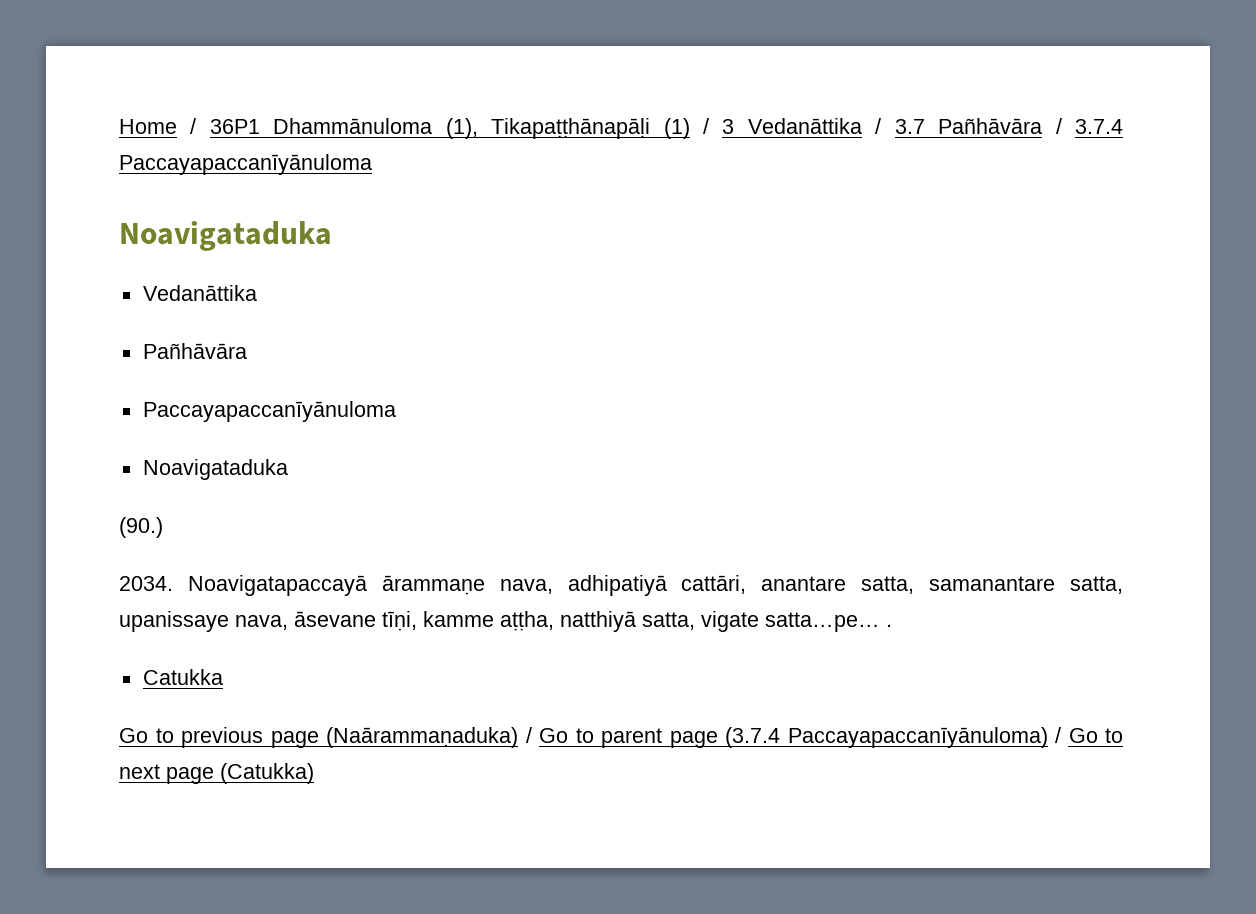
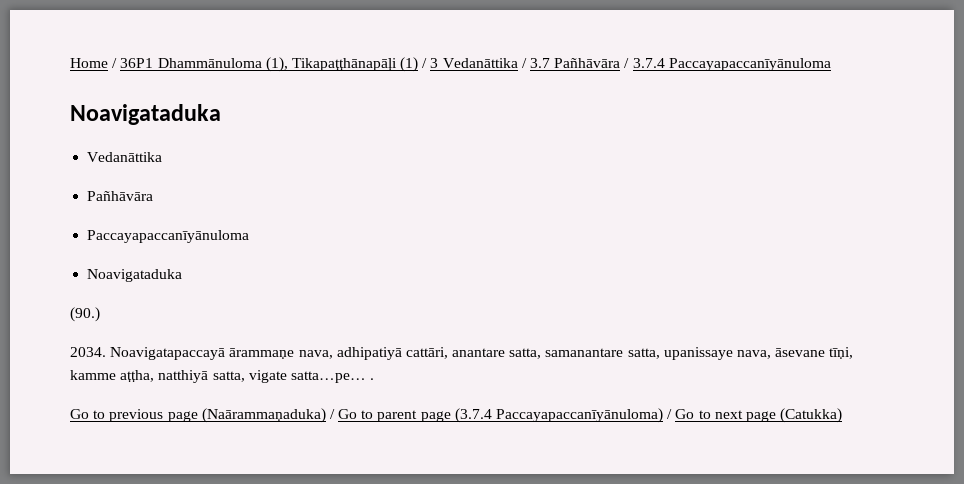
- Catukka

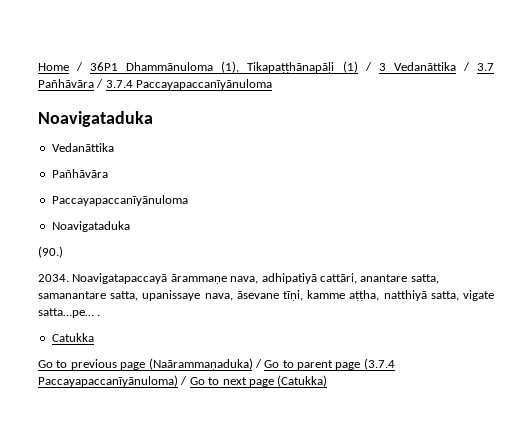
+ Catukka

